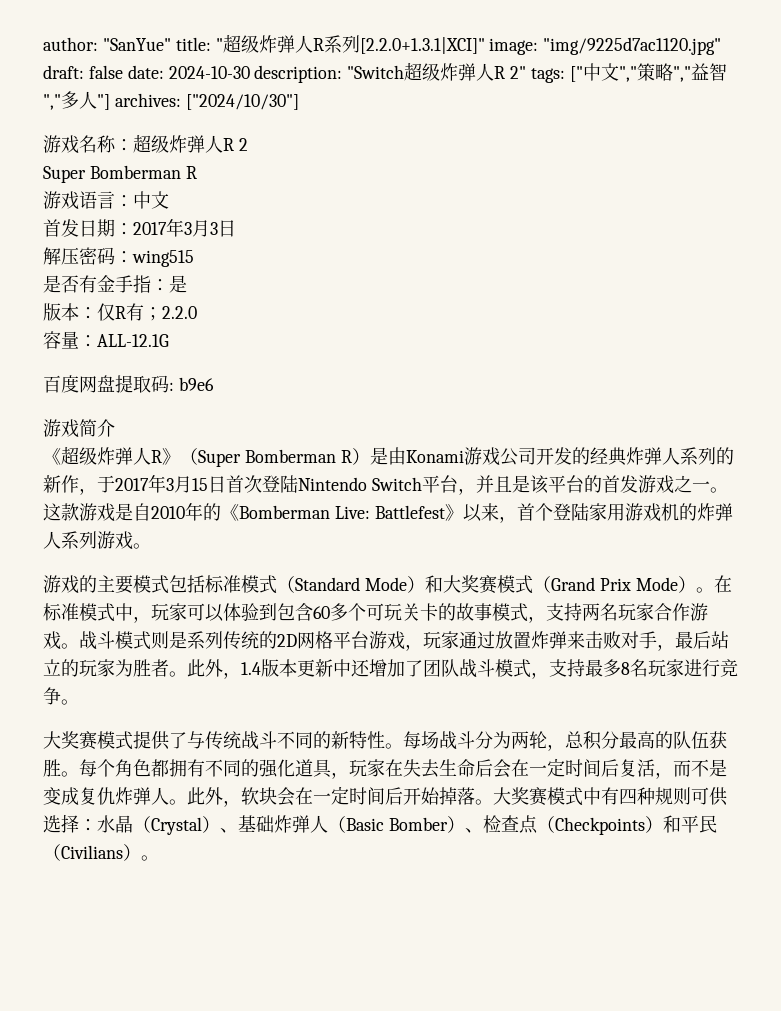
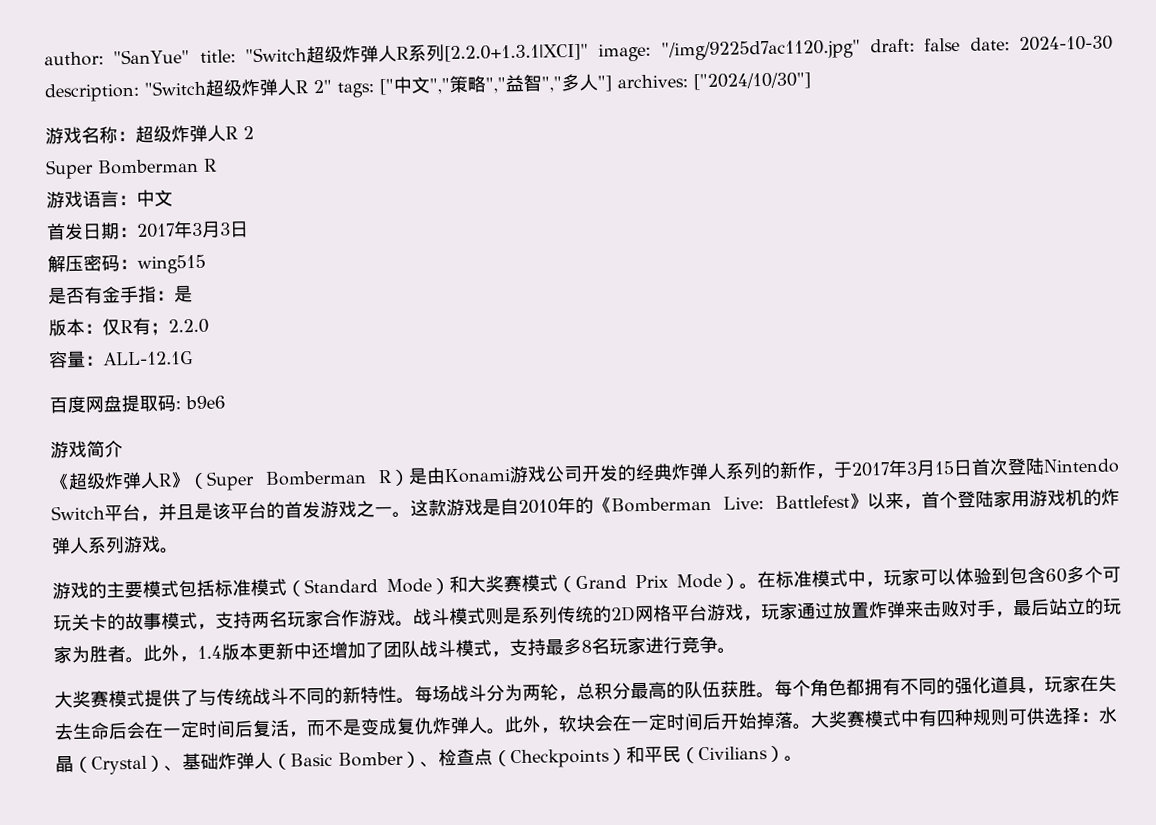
- author: "SanYue" title: "超级炸弹人R系列[2.2.0+1.3.1|XCI]" image: "img/9225d7ac1120.jpg" draft: false date: 2024-10-30 description: "Switch超级炸弹人R 2" tags: ["中文","策略","益智","多人"] archives: ["2024/10/30"]
+ author: "SanYue" title: "Switch超级炸弹人R系列[2.2.0+1.3.1|XCI]" image: "/img/9225d7ac1120.jpg" draft: false date: 2024-10-30 description: "Switch超级炸弹人R 2" tags: ["中文","策略","益智","多人"] archives: ["2024/10/30"]

